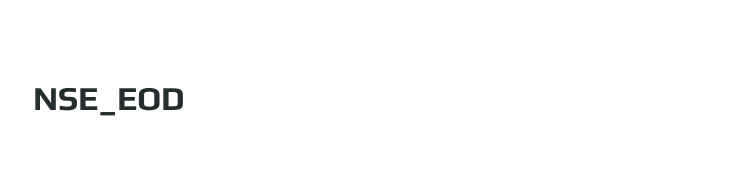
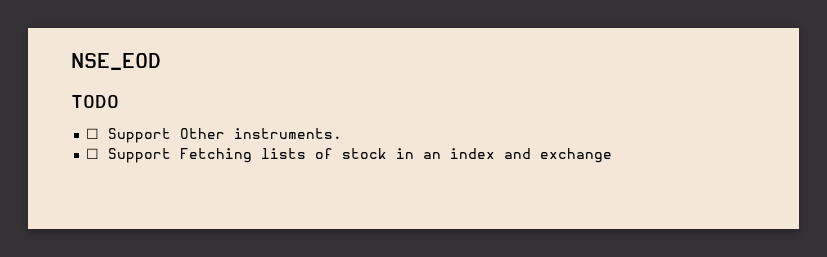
+ TODO
+ ☐ Support Other instruments.
+ ☐ Support Fetching lists of stock in an index and exchange

